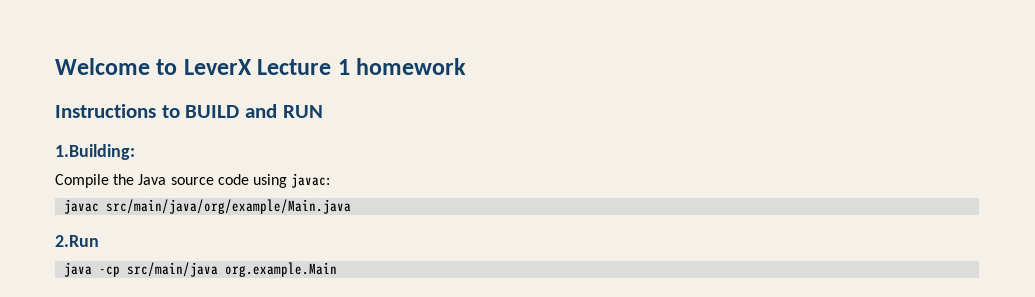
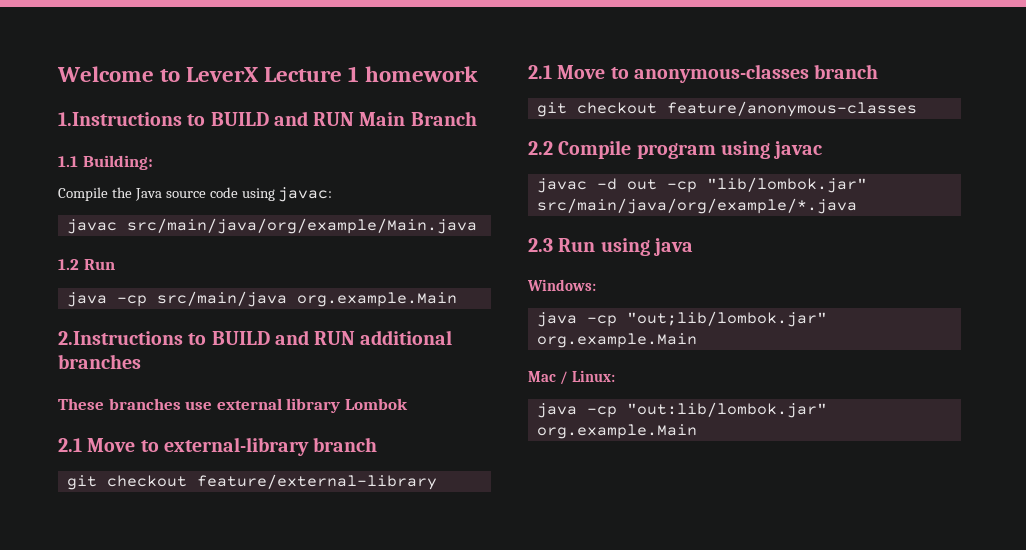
- Instructions to BUILD and RUN
- 1.Building:
+ 1.Instructions to BUILD and RUN Main Branch
+ 1.1 Building:
- 2.Run
+ 1.2 Run
+ 2.Instructions to BUILD and RUN additional branches
+ These branches use external library Lombok
+ 2.1 Move to external-library branch
+ git checkout feature/external-library
+ 2.1 Move to anonymous-classes branch
+ git checkout feature/anonymous-classes
+ 2.2 Compile program using javac
+ javac -d out -cp "lib/lombok.jar" src/main/java/org/example/*.java
+ 2.3 Run using java
+ Windows:
+ java -cp "out;lib/lombok.jar" org.example.Main
+ Mac / Linux:
+ java -cp "out:lib/lombok.jar" org.example.Main

